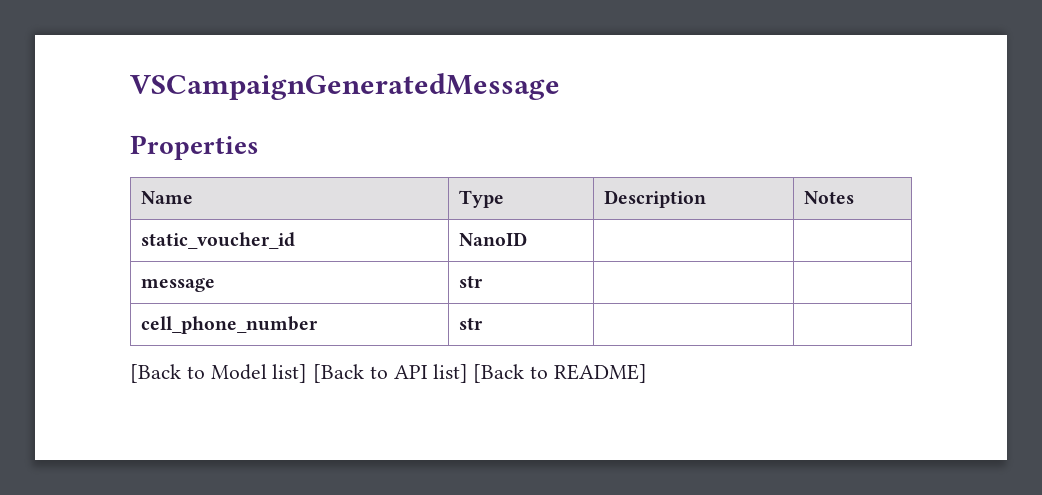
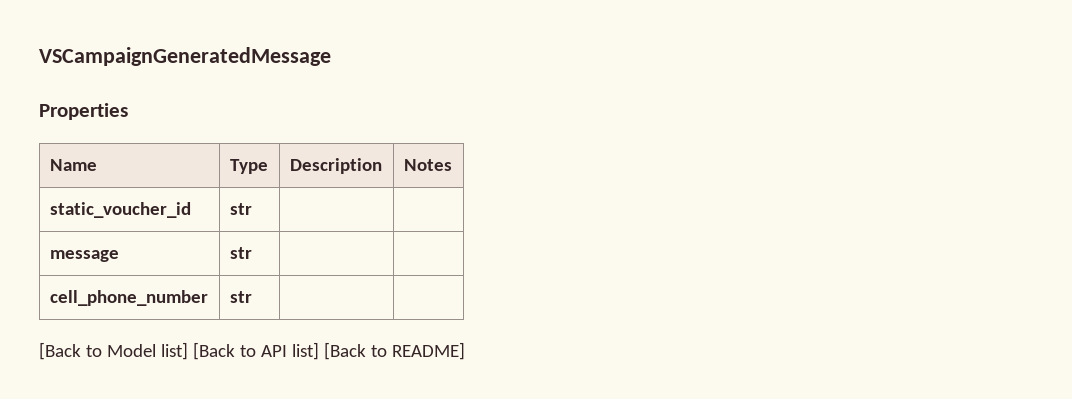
- static_voucher_id | NanoID | |
+ static_voucher_id | str | |

